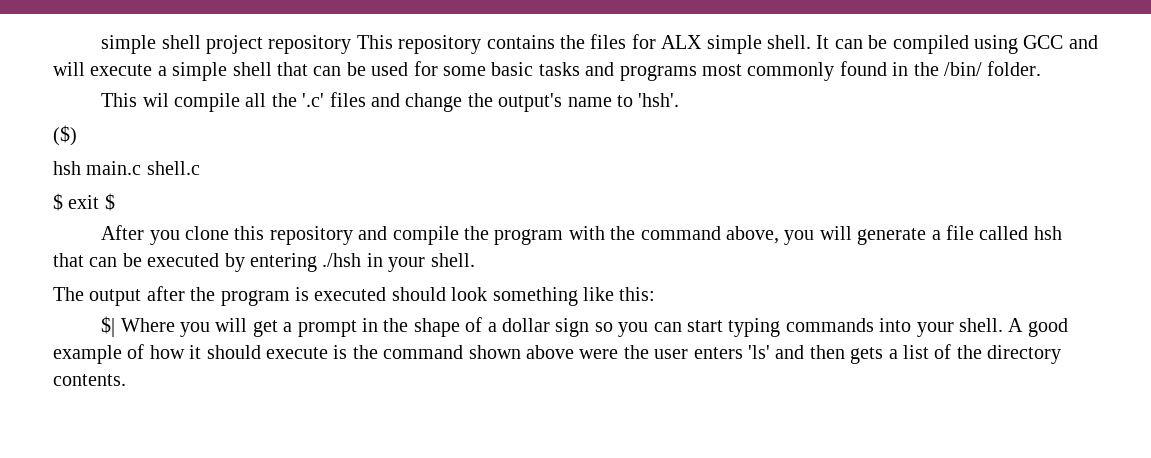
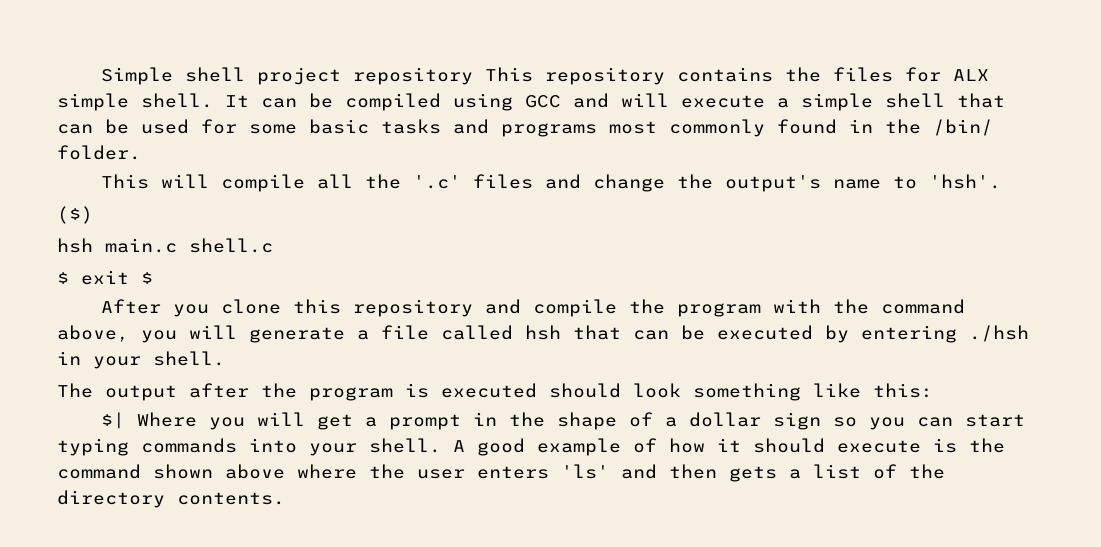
- simple shell project repository This repository contains the files for ALX simple shell.
+ Simple shell project repository This repository contains the files for ALX simple shell.
- This wil compile all the '.c' files and change the output's name to 'hsh'.
+ This will compile all the '.c' files and change the output's name to 'hsh'.
- A good example of how it should execute is the command shown above were the user enters 'ls' and then gets a list of the directory contents.
+ A good example of how it should execute is the command shown above where the user enters 'ls' and then gets a list of the directory contents.

